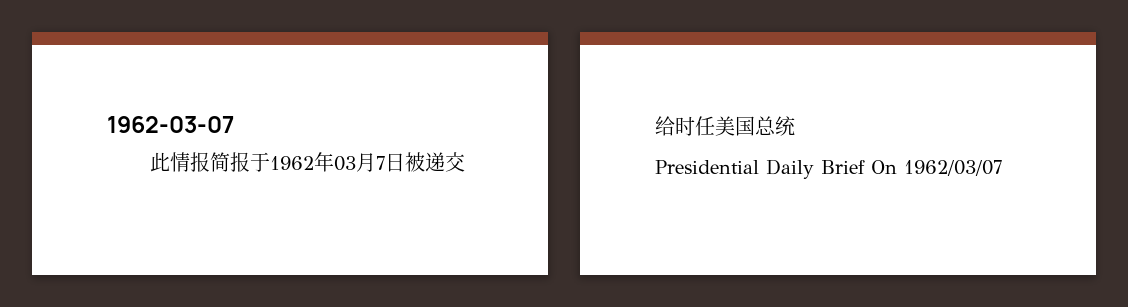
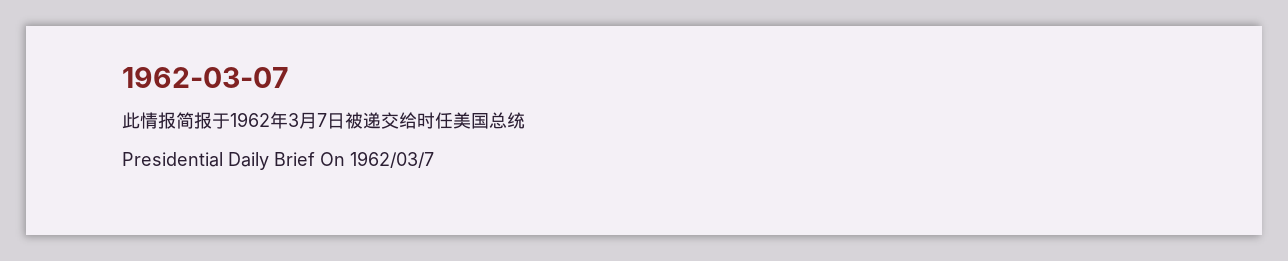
- 此情报简报于1962年03月7日被递交给时任美国总统
+ 此情报简报于1962年3月7日被递交给时任美国总统
- Presidential Daily Brief On 1962/03/07
+ Presidential Daily Brief On 1962/03/7

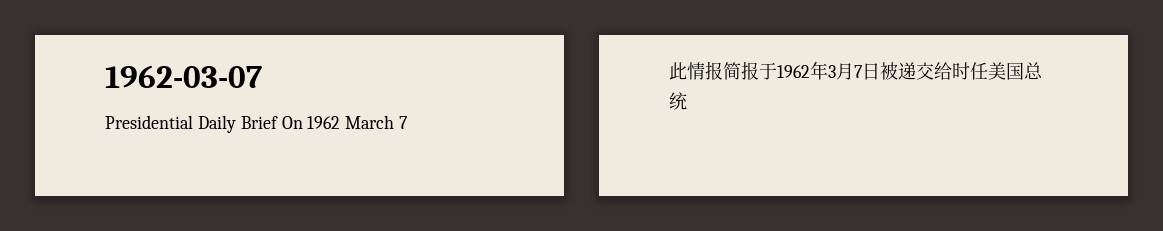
+ Presidential Daily Brief On 1962 March 7
- Presidential Daily Brief On 1962/03/7

